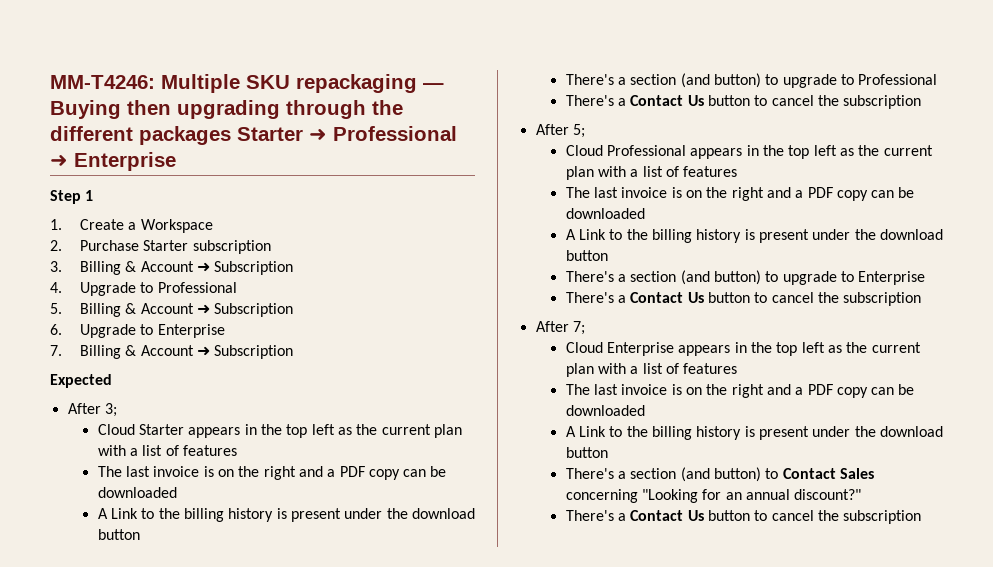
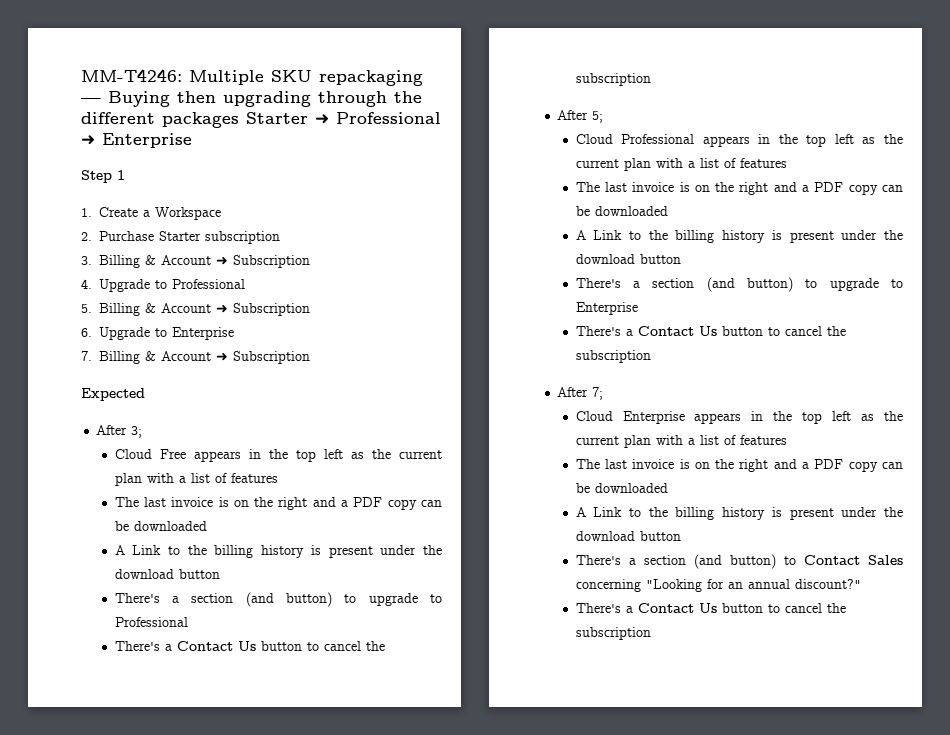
- Cloud Starter appears in the top left as the current plan with a list of features
+ Cloud Free appears in the top left as the current plan with a list of features

